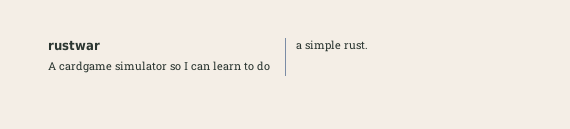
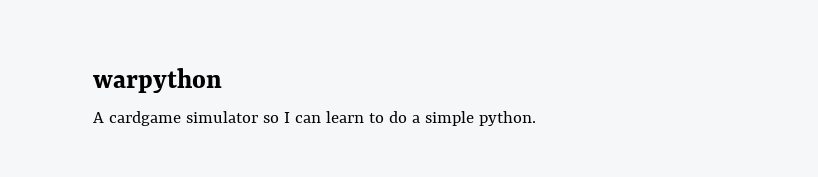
- rustwar
+ warpython
- A cardgame simulator so I can learn to do a simple rust.
+ A cardgame simulator so I can learn to do a simple python.

